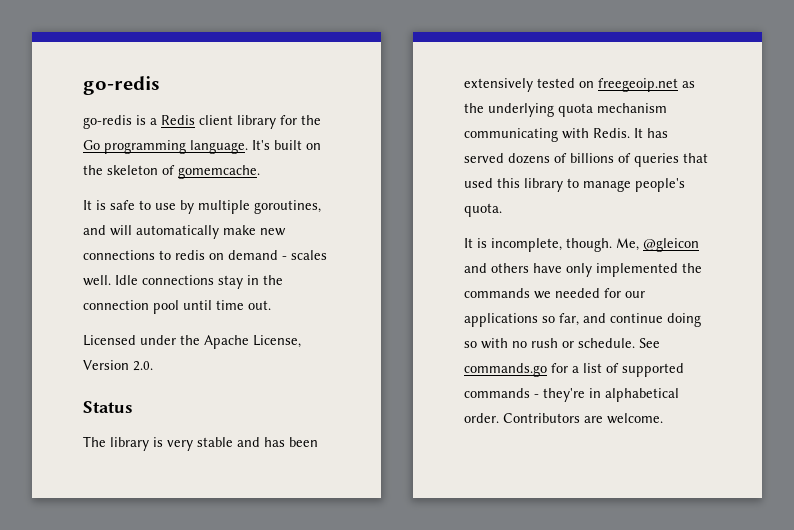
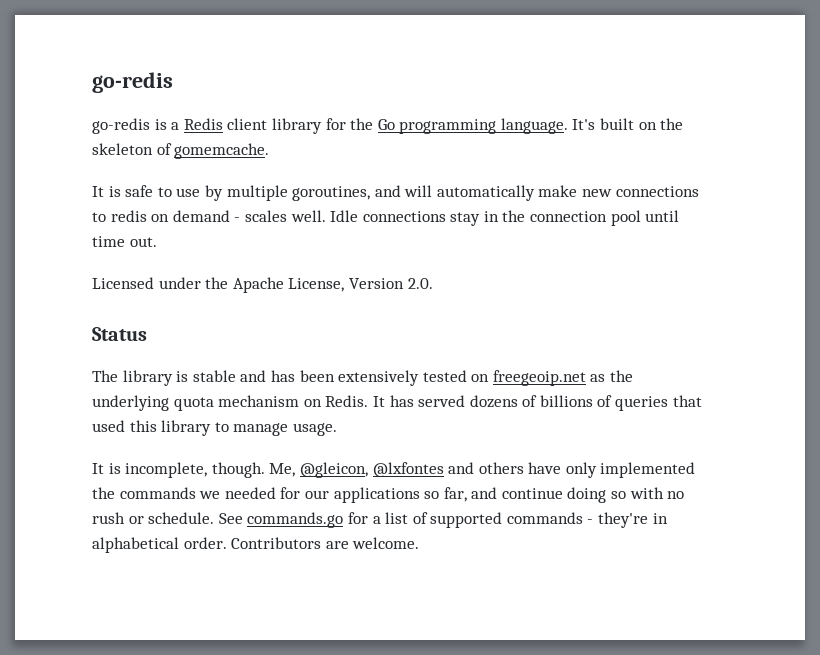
- The library is very stable and has been extensively tested on freegeoip.net as the underlying quota mechanism communicating with Redis.
+ The library is stable and has been extensively tested on freegeoip.net as the underlying quota mechanism on Redis.
- It has served dozens of billions of queries that used this library to manage people's quota.
+ It has served dozens of billions of queries that used this library to manage usage.
- Me, @gleicon and others have only implemented the commands we needed for our applications so far, and continue doing so with no rush or schedule.
+ Me, @gleicon, @lxfontes and others have only implemented the commands we needed for our applications so far, and continue doing so with no rush or schedule.

